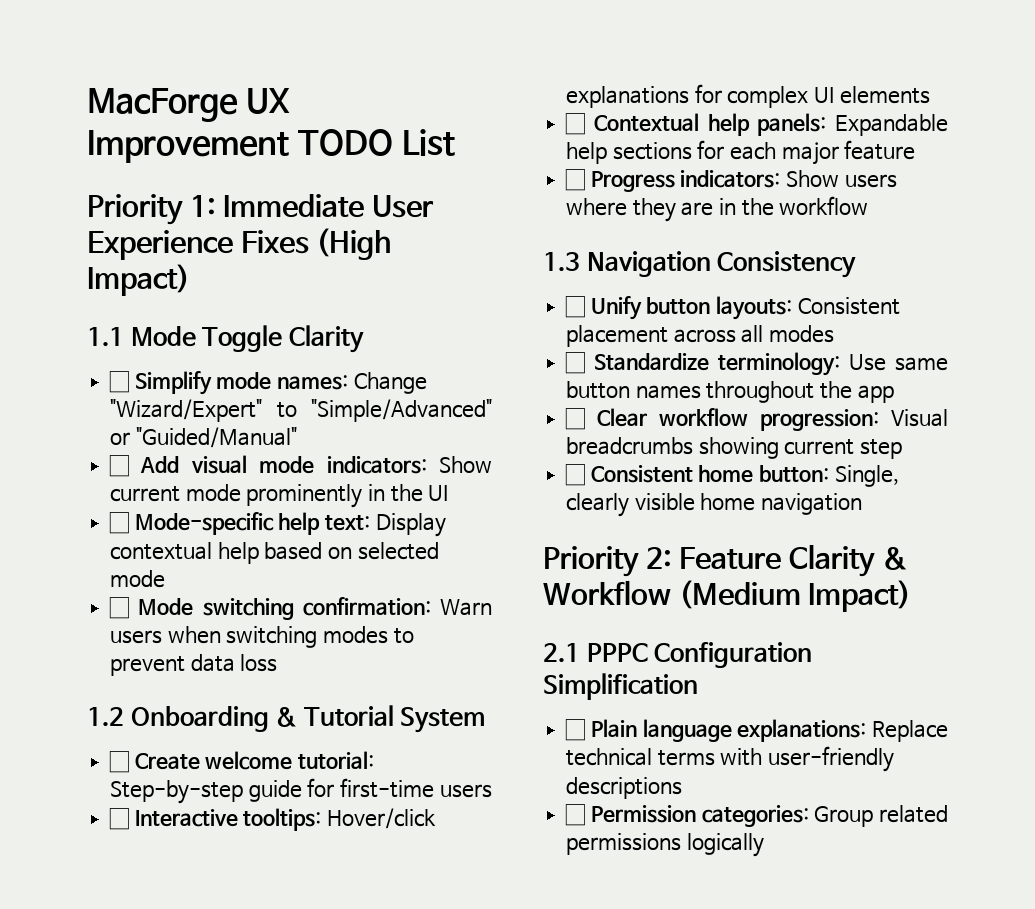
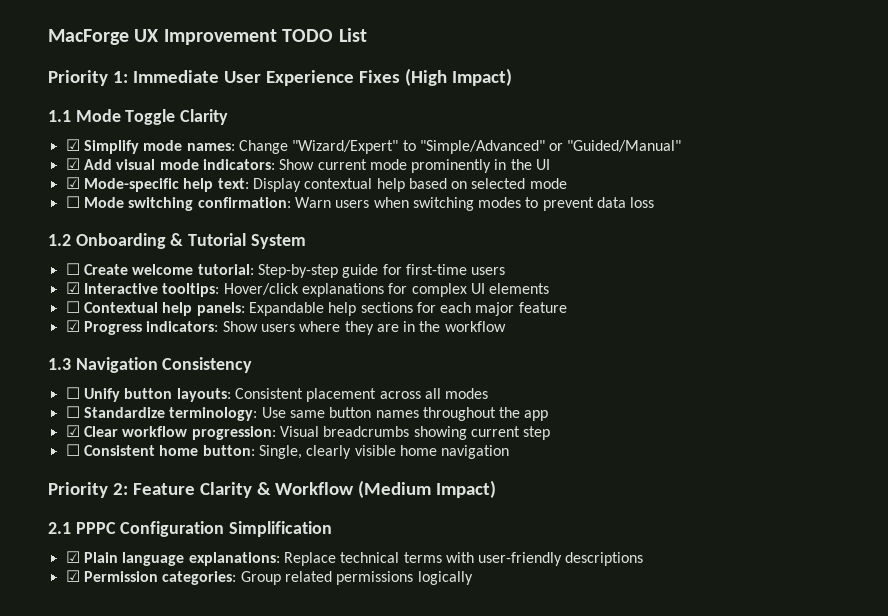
- ☐ Simplify mode names: Change "Wizard/Expert" to "Simple/Advanced" or "Guided/Manual"
+ ☑ Simplify mode names: Change "Wizard/Expert" to "Simple/Advanced" or "Guided/Manual"
- ☐ Add visual mode indicators: Show current mode prominently in the UI
+ ☑ Add visual mode indicators: Show current mode prominently in the UI
- ☐ Mode-specific help text: Display contextual help based on selected mode
+ ☑ Mode-specific help text: Display contextual help based on selected mode
- ☐ Interactive tooltips: Hover/click explanations for complex UI elements
+ ☑ Interactive tooltips: Hover/click explanations for complex UI elements
- ☐ Progress indicators: Show users where they are in the workflow
+ ☑ Progress indicators: Show users where they are in the workflow
- ☐ Clear workflow progression: Visual breadcrumbs showing current step
+ ☑ Clear workflow progression: Visual breadcrumbs showing current step
- ☐ Plain language explanations: Replace technical terms with user-friendly descriptions
+ ☑ Plain language explanations: Replace technical terms with user-friendly descriptions
- ☐ Permission categories: Group related permissions logically
+ ☑ Permission categories: Group related permissions logically

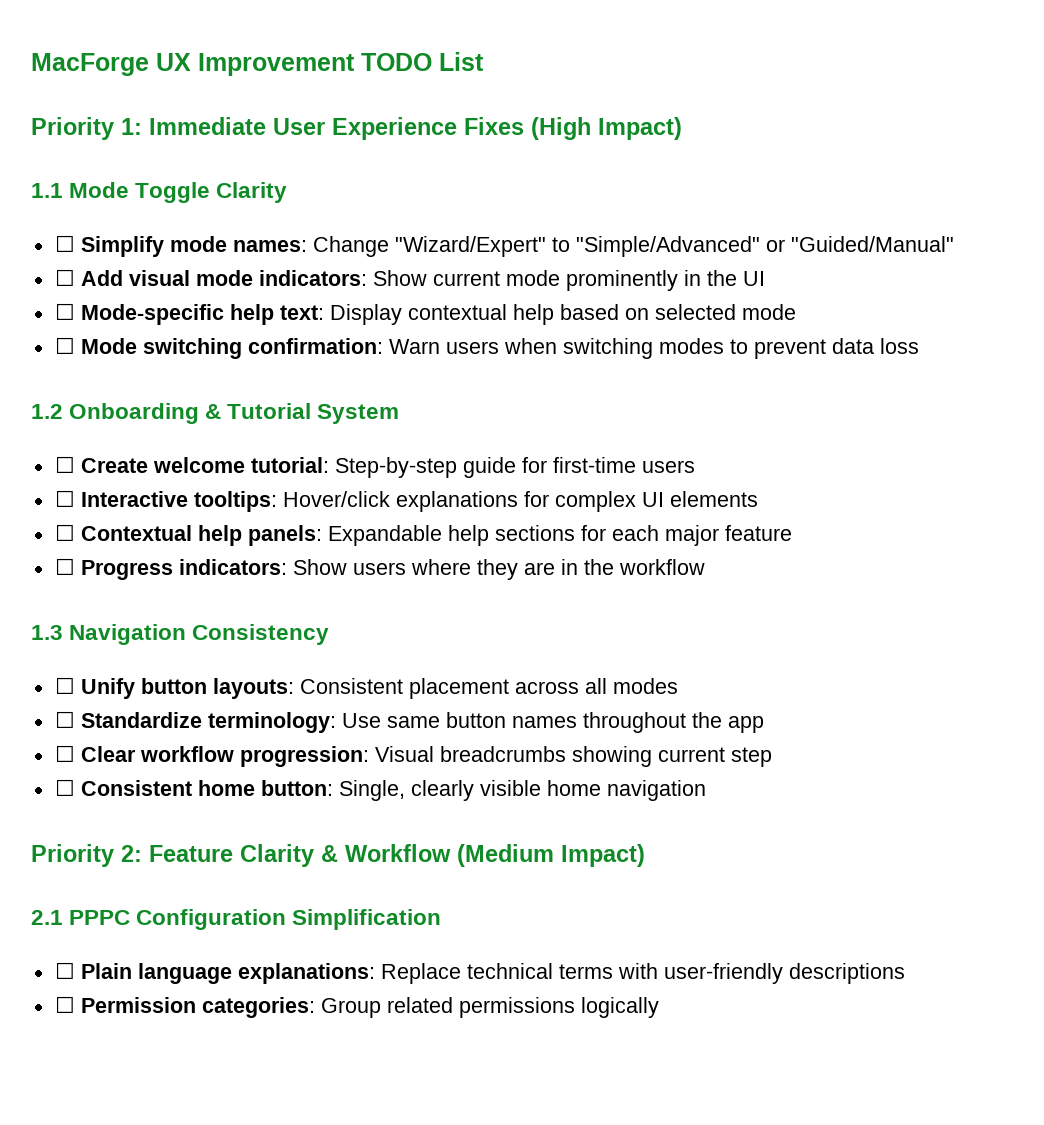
- ☑ Simplify mode names: Change "Wizard/Expert" to "Simple/Advanced" or "Guided/Manual"
+ ☐ Simplify mode names: Change "Wizard/Expert" to "Simple/Advanced" or "Guided/Manual"
- ☑ Add visual mode indicators: Show current mode prominently in the UI
+ ☐ Add visual mode indicators: Show current mode prominently in the UI
- ☑ Mode-specific help text: Display contextual help based on selected mode
+ ☐ Mode-specific help text: Display contextual help based on selected mode
- ☑ Interactive tooltips: Hover/click explanations for complex UI elements
+ ☐ Interactive tooltips: Hover/click explanations for complex UI elements
- ☑ Progress indicators: Show users where they are in the workflow
+ ☐ Progress indicators: Show users where they are in the workflow
- ☑ Clear workflow progression: Visual breadcrumbs showing current step
+ ☐ Clear workflow progression: Visual breadcrumbs showing current step
- ☑ Plain language explanations: Replace technical terms with user-friendly descriptions
+ ☐ Plain language explanations: Replace technical terms with user-friendly descriptions
- ☑ Permission categories: Group related permissions logically
+ ☐ Permission categories: Group related permissions logically

